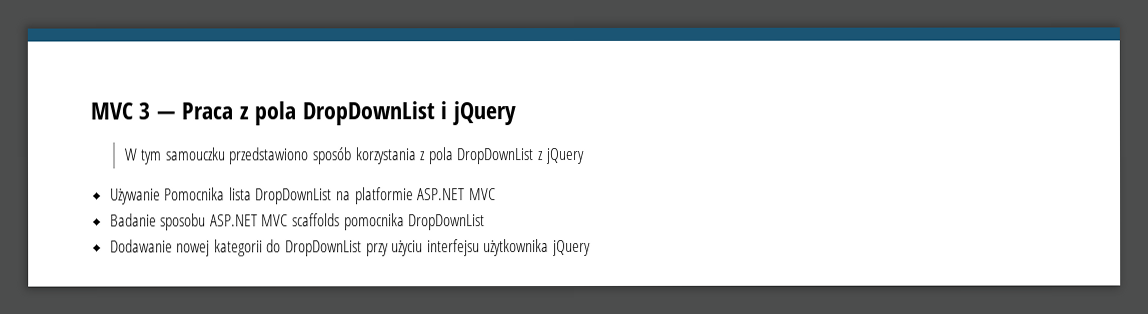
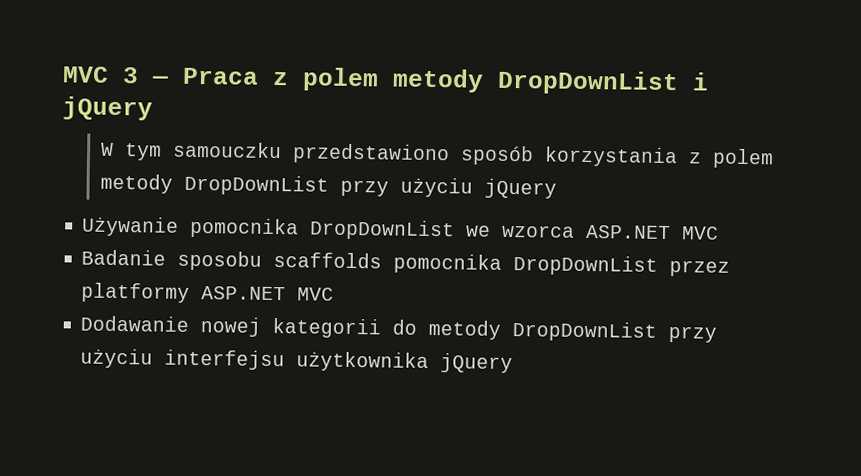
- MVC 3 — Praca z pola DropDownList i jQuery
+ MVC 3 — Praca z polem metody DropDownList i jQuery
- W tym samouczku przedstawiono sposób korzystania z pola DropDownList z jQuery
- Używanie Pomocnika lista DropDownList na platformie ASP.NET MVC
+ W tym samouczku przedstawiono sposób korzystania z polem metody DropDownList przy użyciu jQuery
+ Używanie pomocnika DropDownList we wzorca ASP.NET MVC
- Badanie sposobu ASP.NET MVC scaffolds pomocnika DropDownList
+ Badanie sposobu scaffolds pomocnika DropDownList przez platformy ASP.NET MVC
- Dodawanie nowej kategorii do DropDownList przy użyciu interfejsu użytkownika jQuery
+ Dodawanie nowej kategorii do metody DropDownList przy użyciu interfejsu użytkownika jQuery

